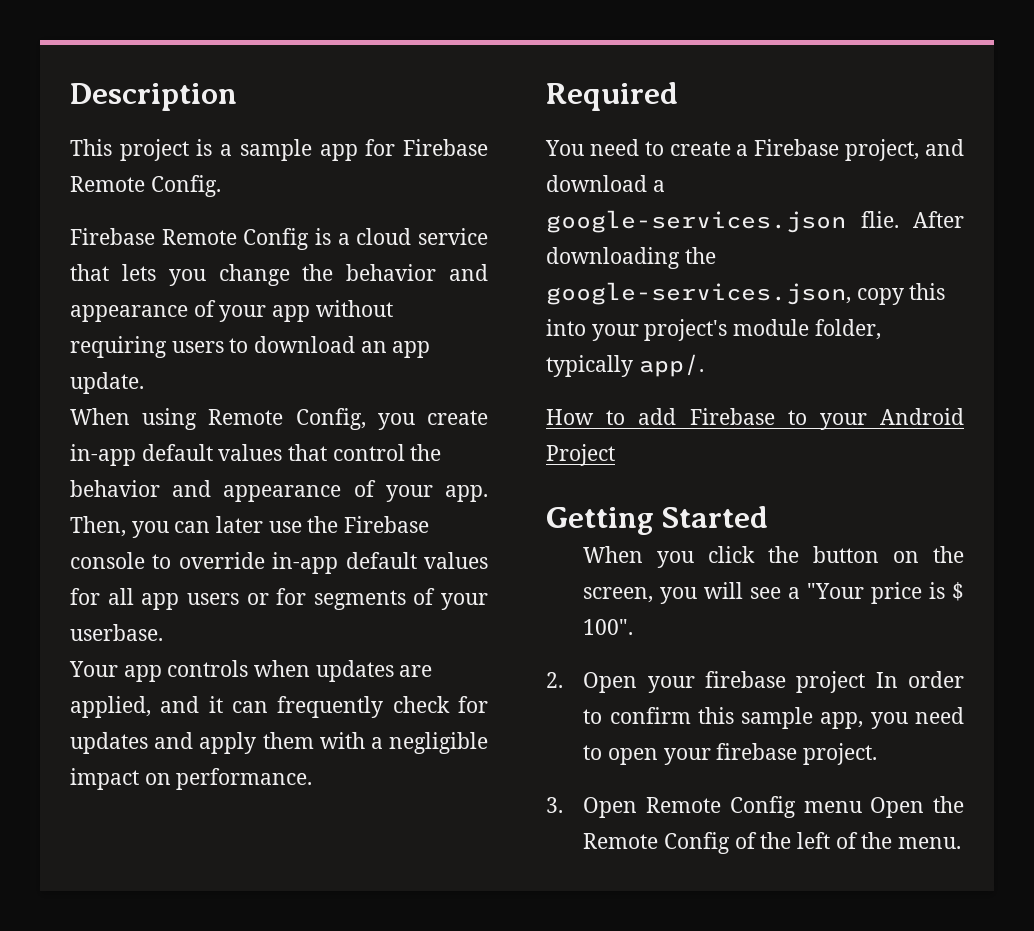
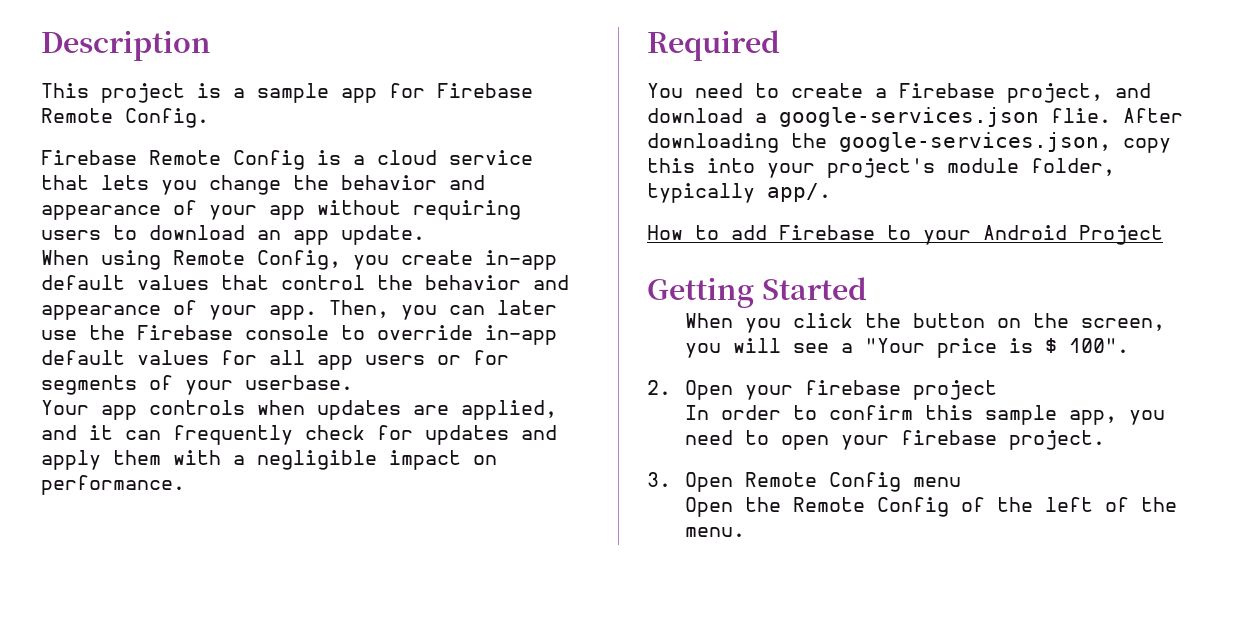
- 2. Open your firebase project In order to confirm this sample app, you need to open your firebase project.
+ 2. Open your firebase project
+ In order to confirm this sample app, you need to open your firebase project.
- 3. Open Remote Config menu Open the Remote Config of the left of the menu.
+ 3. Open Remote Config menu
+ Open the Remote Config of the left of the menu.

